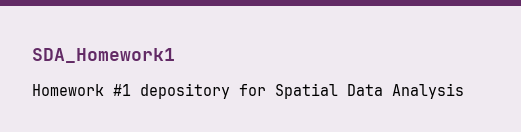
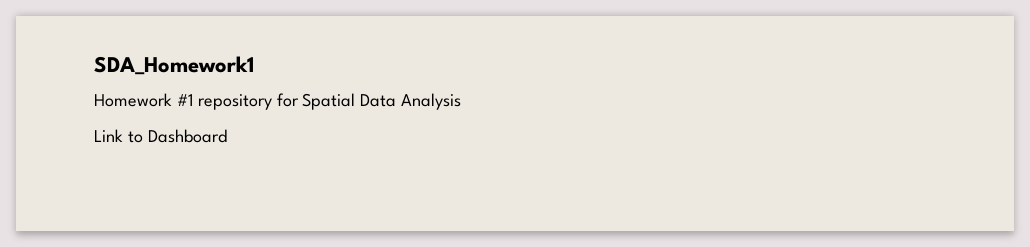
- Homework #1 depository for Spatial Data Analysis
+ Homework #1 repository for Spatial Data Analysis
+ Link to Dashboard

